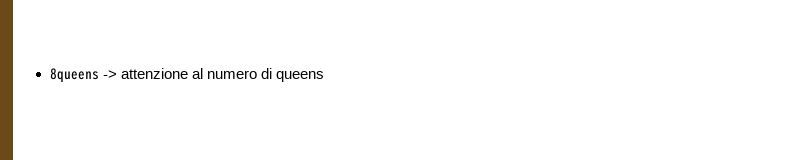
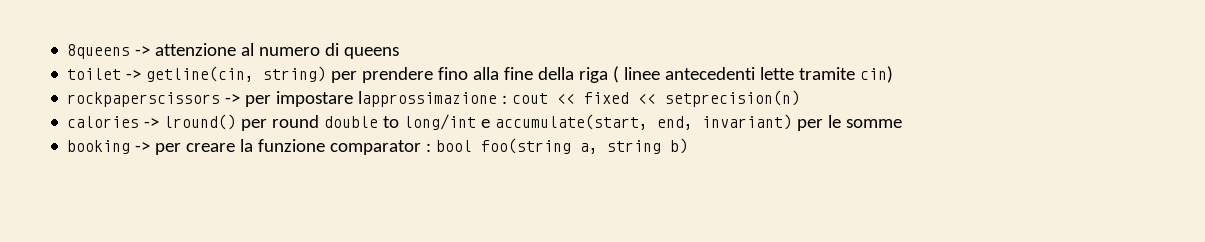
+ toilet -> getline(cin, string) per prendere fino alla fine della riga ( linee antecedenti lette tramite cin)
+ rockpaperscissors -> per impostare lapprossimazione : cout << fixed << setprecision(n)
+ calories -> lround() per round double to long/int e accumulate(start, end, invariant) per le somme
+ booking -> per creare la funzione comparator : bool foo(string a, string b)

